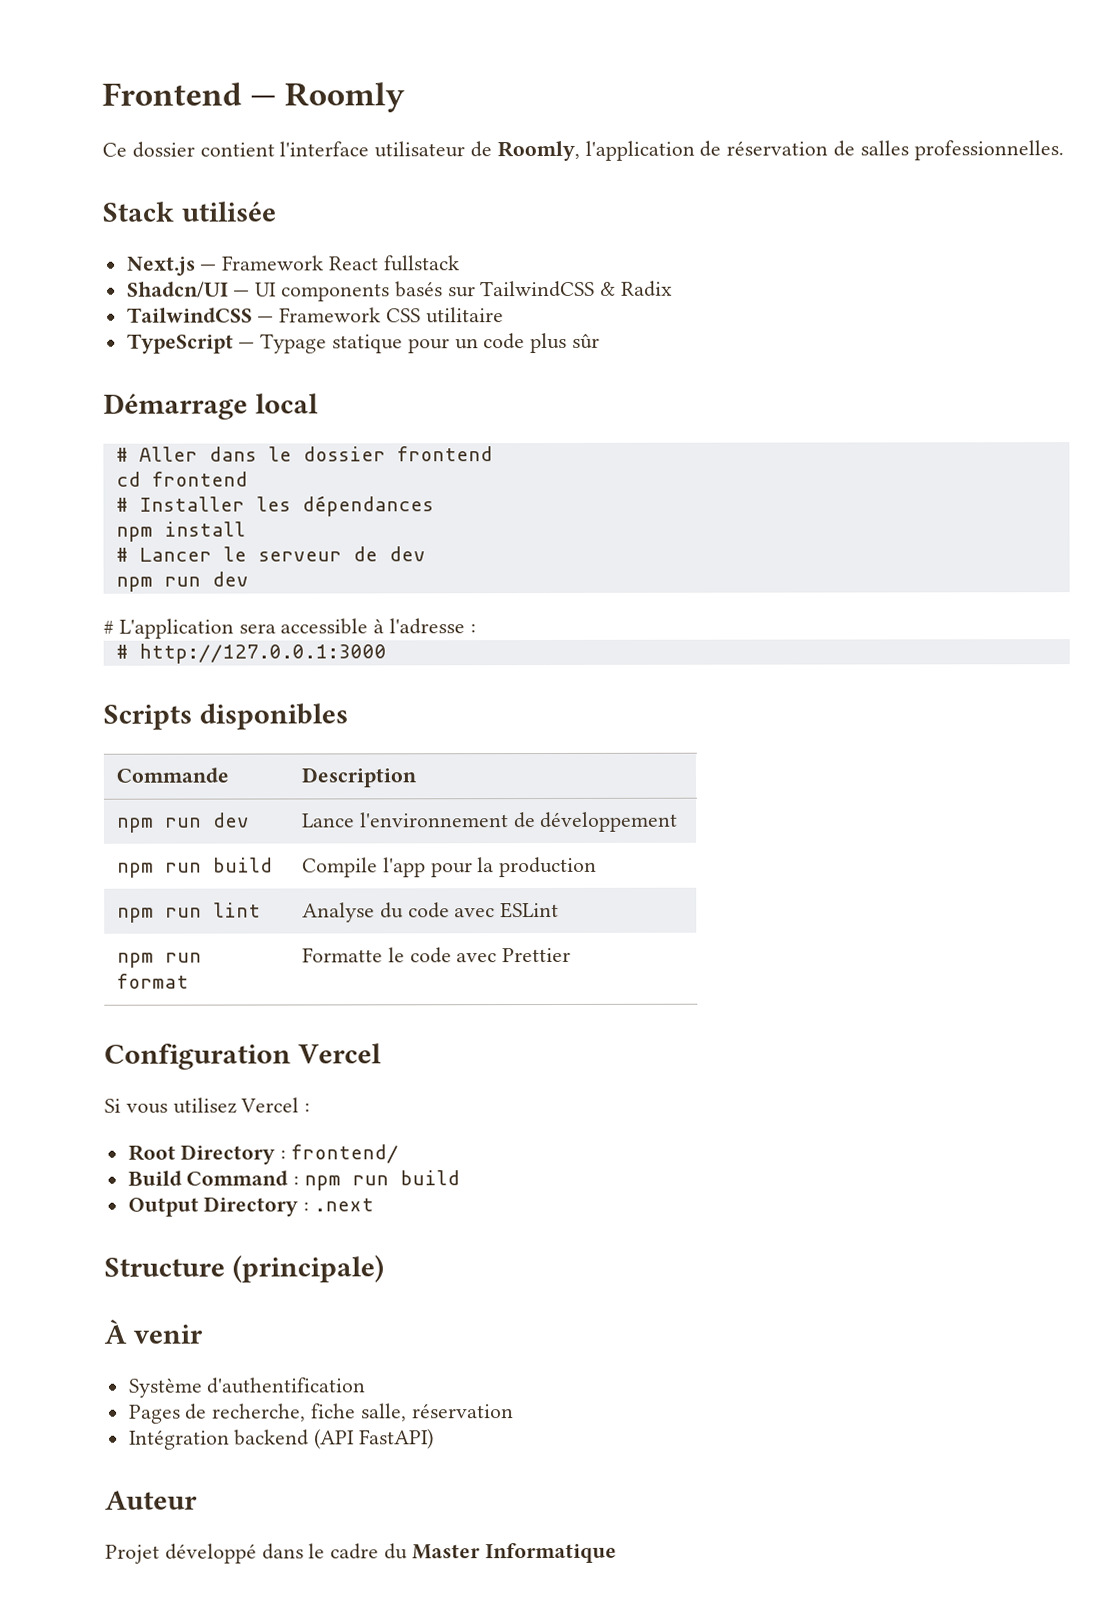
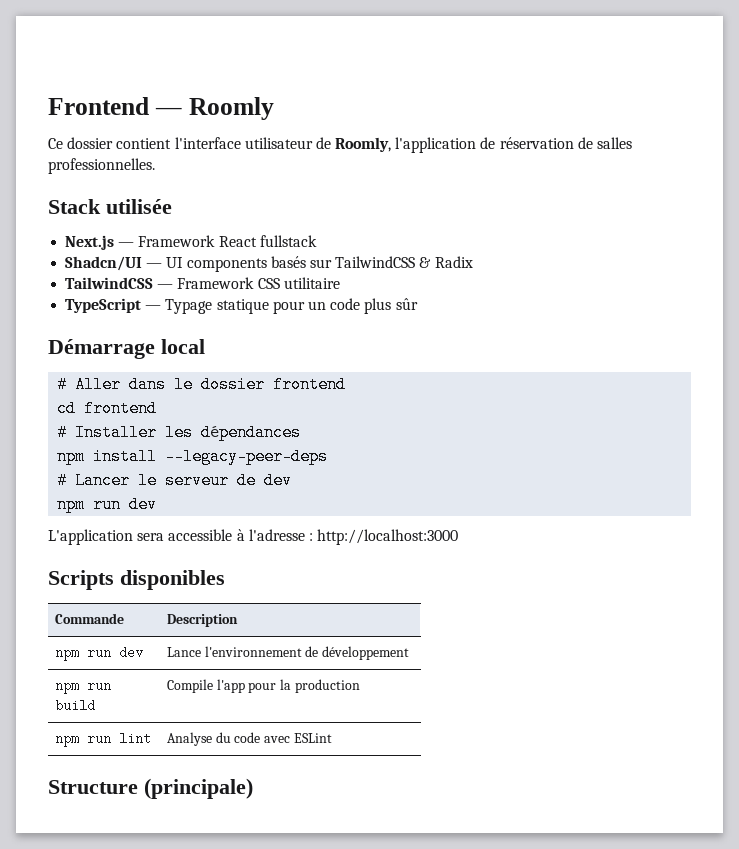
- npm install
+ npm install --legacy-peer-deps
- # L'application sera accessible à l'adresse :
- # http://127.0.0.1:3000
+ L'application sera accessible à l'adresse : http://localhost:3000
- npm run format | Formatte le code avec Prettier
- Configuration Vercel
- Si vous utilisez Vercel :
- Root Directory : frontend/
- Build Command : npm run build
- Output Directory : .next
  Structure (principale)
- À venir
- Système d'authentification
- Pages de recherche, fiche salle, réservation
- Intégration backend (API FastAPI)
- Auteur
- Projet développé dans le cadre du Master Informatique

